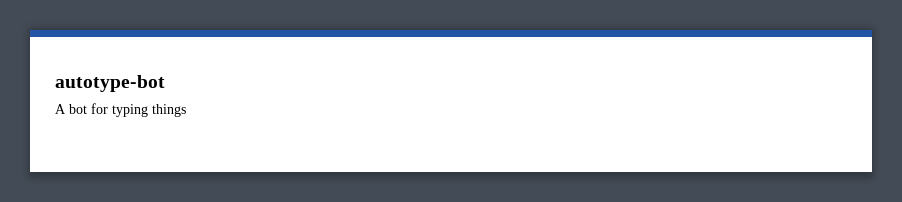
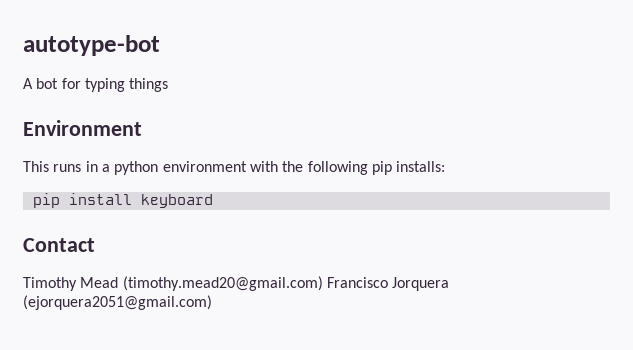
+ Environment
+ This runs in a python environment with the following pip installs:
+ pip install keyboard
+ Contact
+ Timothy Mead (timothy.mead20@gmail.com) Francisco Jorquera (ejorquera2051@gmail.com)

